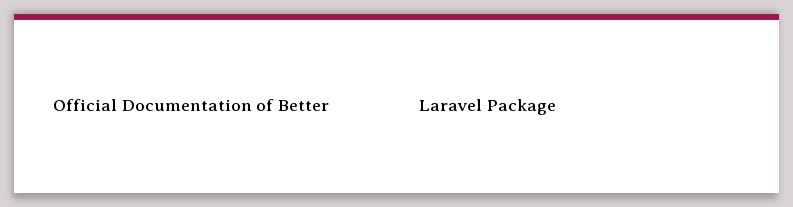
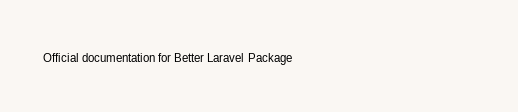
- Official Documentation of Better Laravel Package
+ Official documentation for Better Laravel Package

